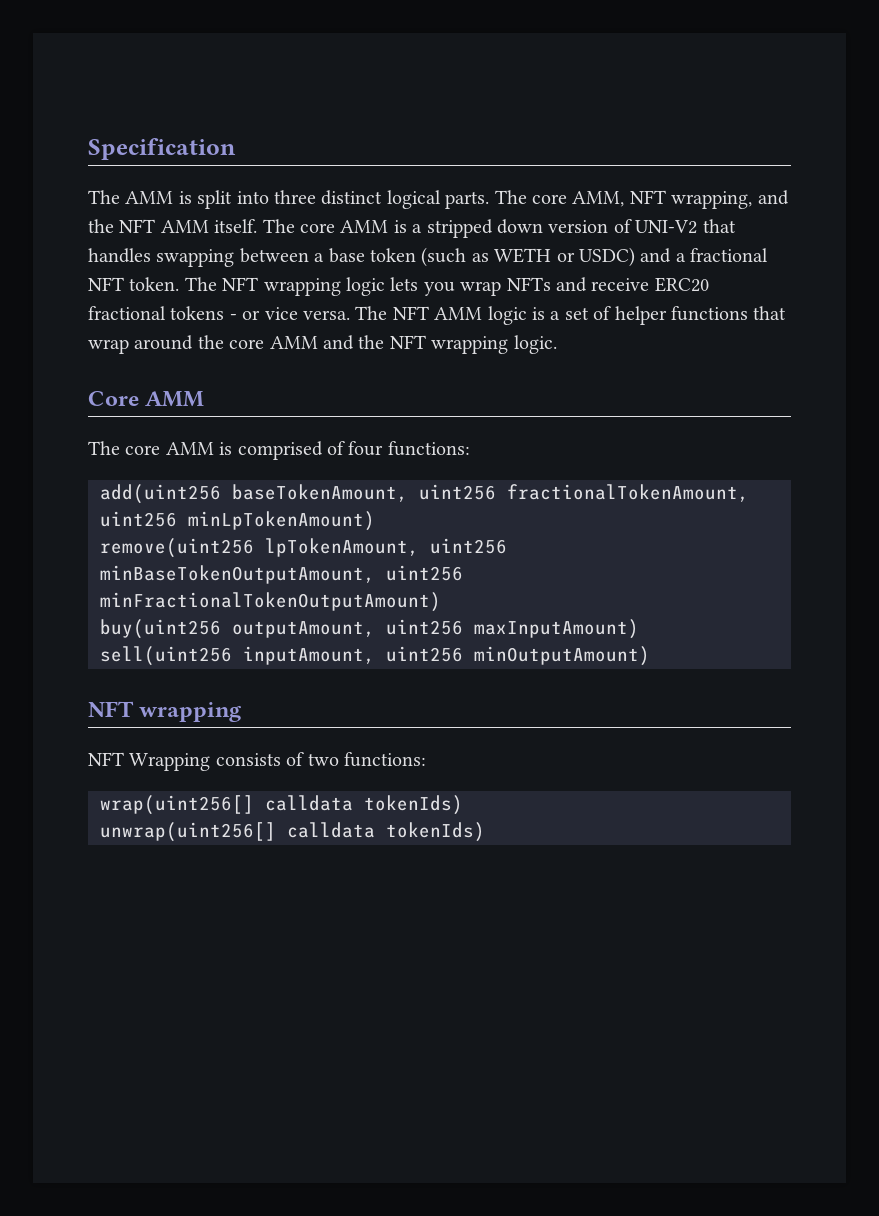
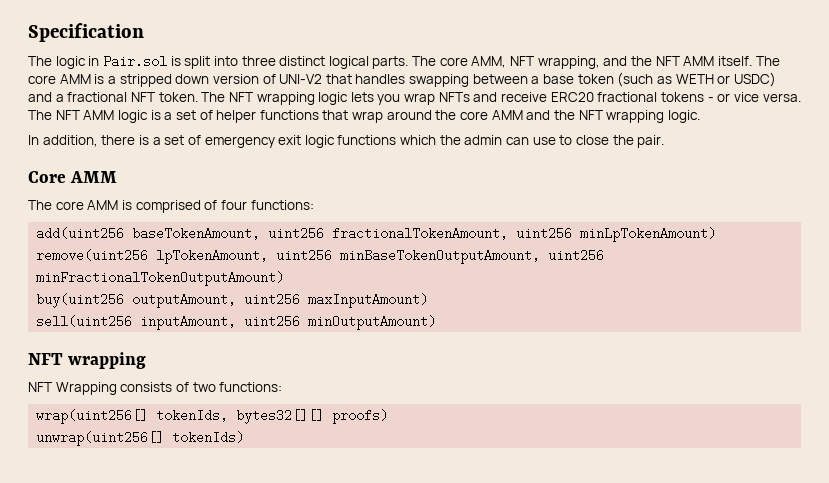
- The AMM is split into three distinct logical parts.
+ The logic in Pair.sol is split into three distinct logical parts.
+ In addition, there is a set of emergency exit logic functions which the admin can use to close the pair.
- wrap(uint256[] calldata tokenIds)
+ wrap(uint256[] tokenIds, bytes32[][] proofs)
- unwrap(uint256[] calldata tokenIds)
+ unwrap(uint256[] tokenIds)

